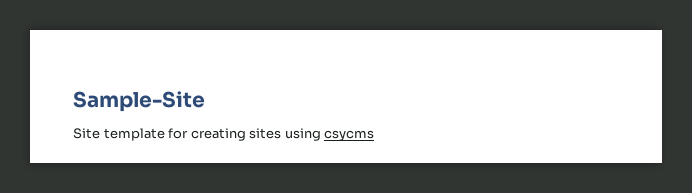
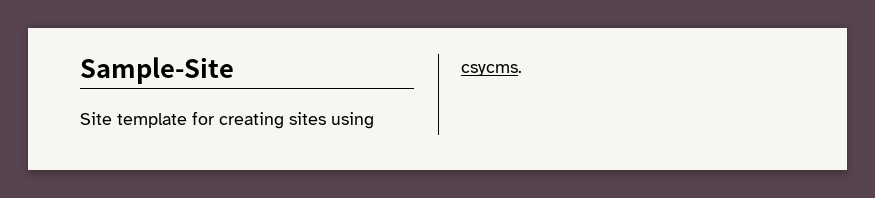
- Site template for creating sites using csycms
+ Site template for creating sites using csycms.

